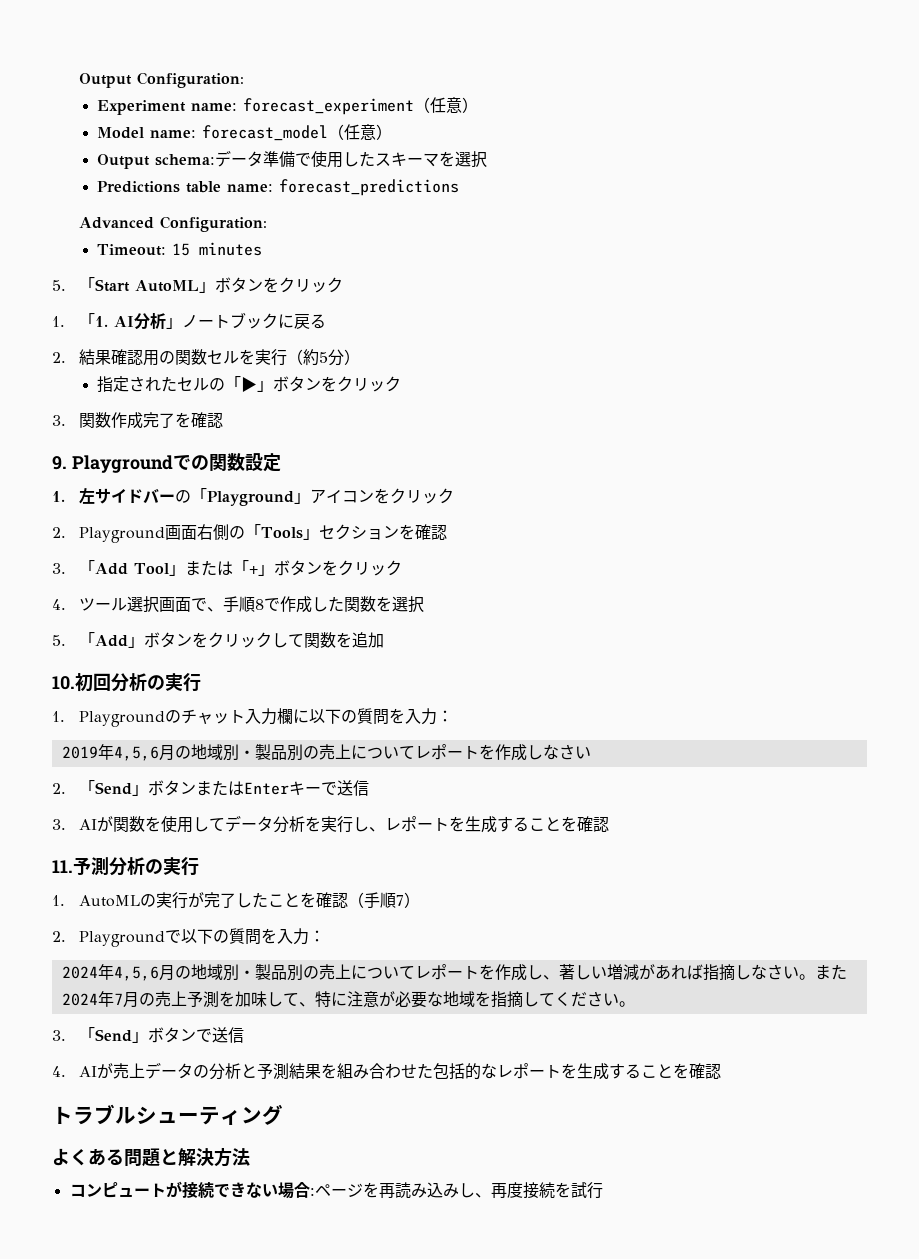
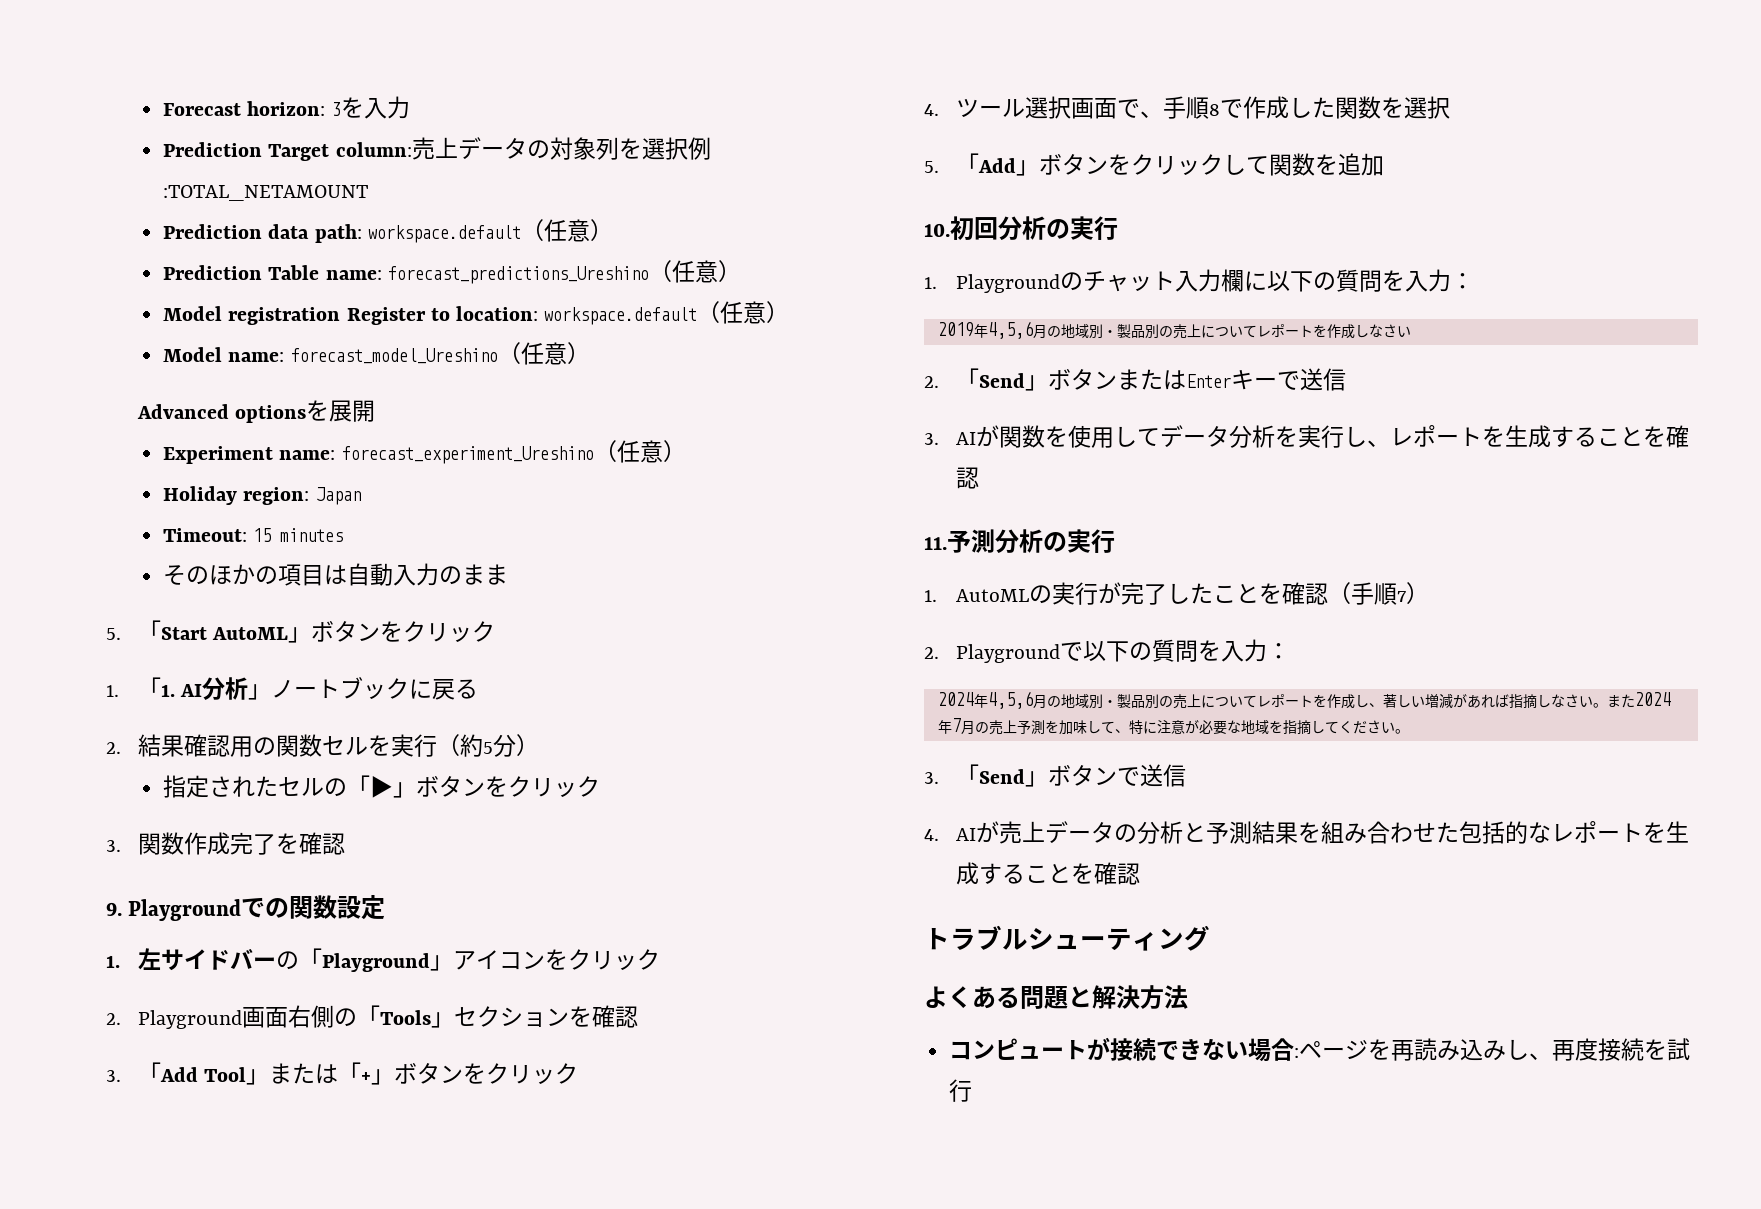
- Output Configuration:
- Experiment name: forecast_experiment（任意）
+ Forecast horizon: 3を入力
+ Prediction Target column:売上データの対象列を選択例:TOTAL_NETAMOUNT
+ Prediction data path: workspace.default（任意）
+ Prediction Table name: forecast_predictions_Ureshino（任意）
+ Model registration Register to location: workspace.default（任意）
- Model name: forecast_model（任意）
- Output schema:データ準備で使用したスキーマを選択
- Predictions table name: forecast_predictions
- Advanced Configuration:
+ Model name: forecast_model_Ureshino（任意）
+ Advanced optionsを展開
+ Experiment name: forecast_experiment_Ureshino（任意）
+ Holiday region: Japan
  Timeout: 15 minutes
+ そのほかの項目は自動入力のまま

